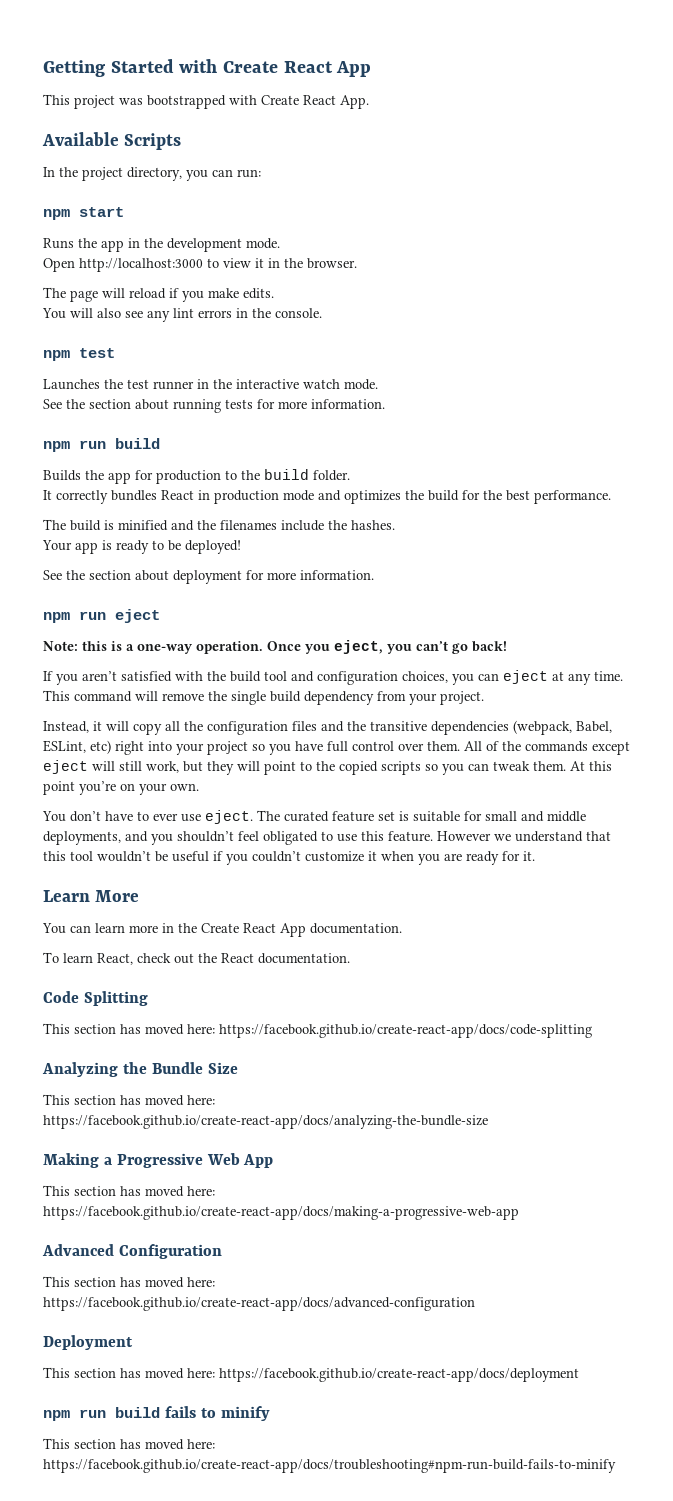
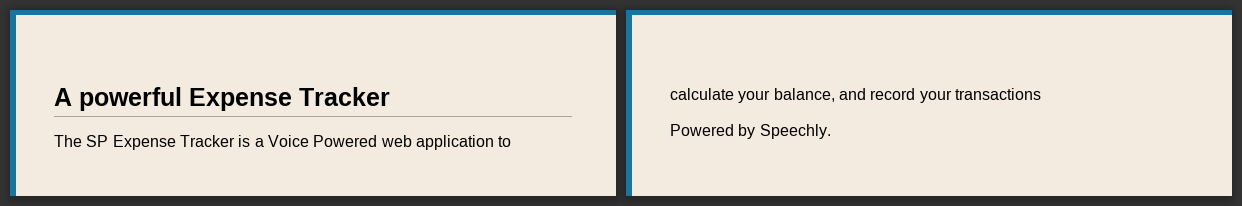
- Getting Started with Create React App
- This project was bootstrapped with Create React App.
- Available Scripts
- In the project directory, you can run:
- npm start
- Runs the app in the development mode.
- Open http://localhost:3000 to view it in the browser.
- The page will reload if you make edits.
- You will also see any lint errors in the console.
- npm test
- Launches the test runner in the interactive watch mode.
- See the section about running tests for more information.
- npm run build
- Builds the app for production to the build folder.
- It correctly bundles React in production mode and optimizes the build for the best performance.
- The build is minified and the filenames include the hashes.
- Your app is ready to be deployed!
- See the section about deployment for more information.
- npm run eject
- Note: this is a one-way operation. Once you eject, you can’t go back!
- If you aren’t satisfied with the build tool and configuration choices, you can eject at any time. This command will remove the single build dependency from your project.
- Instead, it will copy all the configuration files and the transitive dependencies (webpack, Babel, ESLint, etc) right into your project so you have full control over them. All of the commands except eject will still work, but they will point to the copied scripts so you can tweak them. At this point you’re on your own.
- You don’t have to ever use eject. The curated feature set is suitable for small and middle deployments, and you shouldn’t feel obligated to use this feature. However we understand that this tool wouldn’t be useful if you couldn’t customize it when you are ready for it.
- Learn More
- You can learn more in the Create React App documentation.
- To learn React, check out the React documentation.
- Code Splitting
- This section has moved here: https://facebook.github.io/create-react-app/docs/code-splitting
- Analyzing the Bundle Size
- This section has moved here: https://facebook.github.io/create-react-app/docs/analyzing-the-bundle-size
- Making a Progressive Web App
- This section has moved here: https://facebook.github.io/create-react-app/docs/making-a-progressive-web-app
- Advanced Configuration
- This section has moved here: https://facebook.github.io/create-react-app/docs/advanced-configuration
- Deployment
- This section has moved here: https://facebook.github.io/create-react-app/docs/deployment
- npm run build fails to minify
- This section has moved here: https://facebook.github.io/create-react-app/docs/troubleshooting#npm-run-build-fails-to-minify
+ A powerful Expense Tracker
+ The SP Expense Tracker is a Voice Powered web application to calculate your balance, and record your transactions
+ Powered by Speechly.

